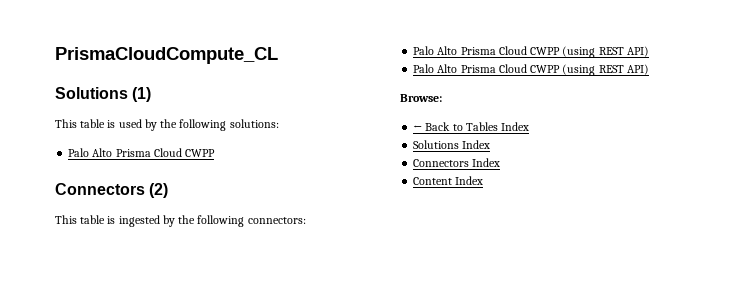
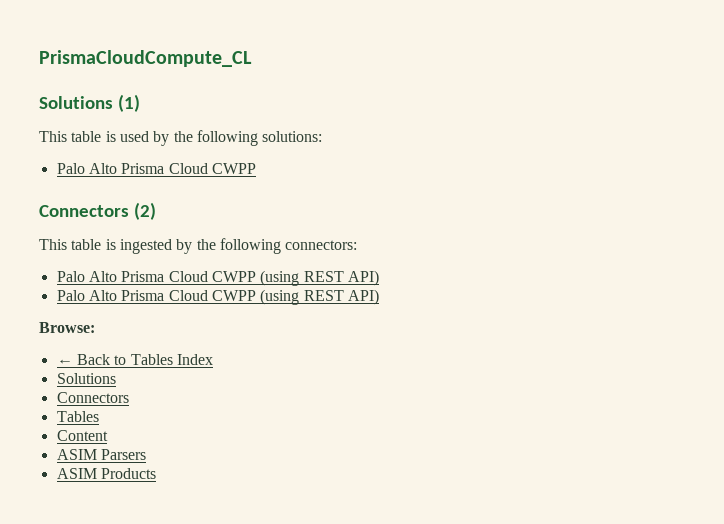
  ← Back to Tables Index
- Solutions Index
- Connectors Index
+ Solutions
+ Connectors
+ Tables
- Content Index
+ Content
+ ASIM Parsers
+ ASIM Products

